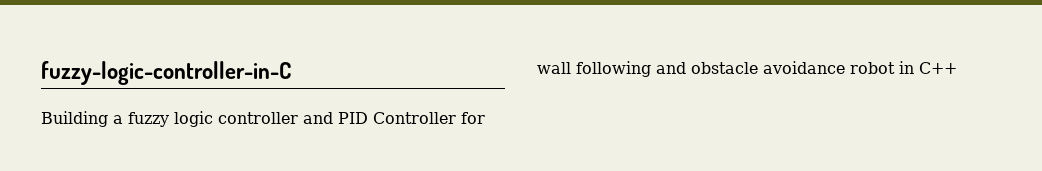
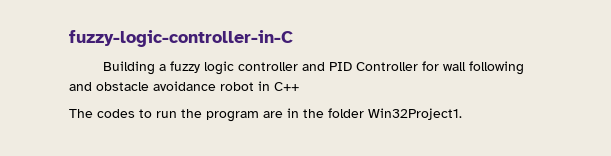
+ The codes to run the program are in the folder Win32Project1.

